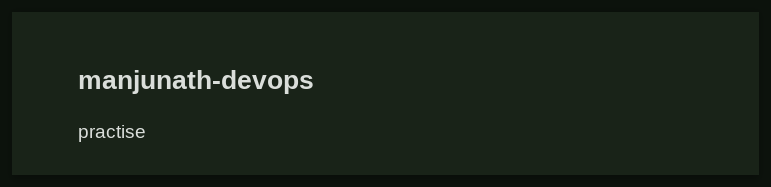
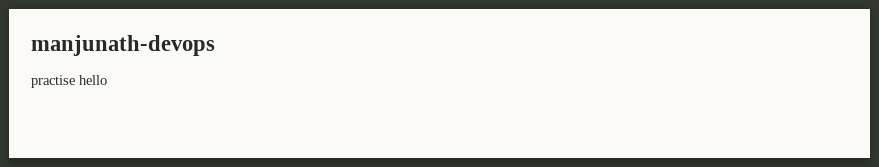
- practise
+ practise hello

